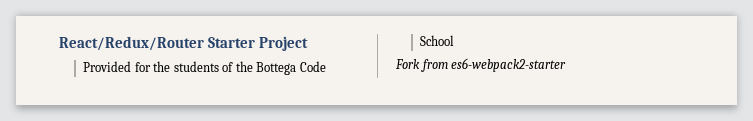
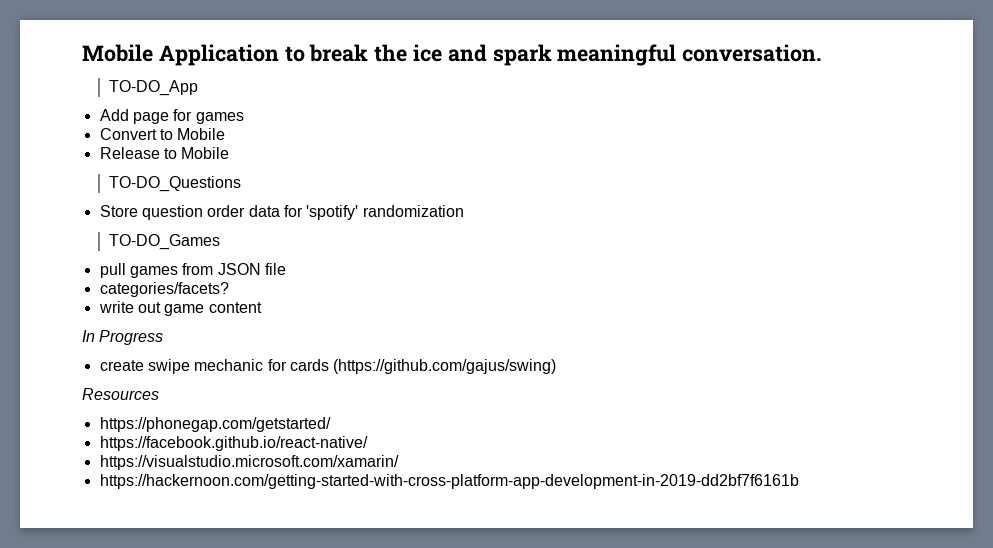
- React/Redux/Router Starter Project
- Provided for the students of the Bottega Code School
- Fork from es6-webpack2-starter
+ Mobile Application to break the ice and spark meaningful conversation.
+ TO-DO_App
+ Add page for games
+ Convert to Mobile
+ Release to Mobile
+ TO-DO_Questions
+ Store question order data for 'spotify' randomization
+ TO-DO_Games
+ pull games from JSON file
+ categories/facets?
+ write out game content
+ In Progress
+ create swipe mechanic for cards (https://github.com/gajus/swing)
+ Resources
+ https://phonegap.com/getstarted/
+ https://facebook.github.io/react-native/
+ https://visualstudio.microsoft.com/xamarin/
+ https://hackernoon.com/getting-started-with-cross-platform-app-development-in-2019-dd2bf7f6161b

